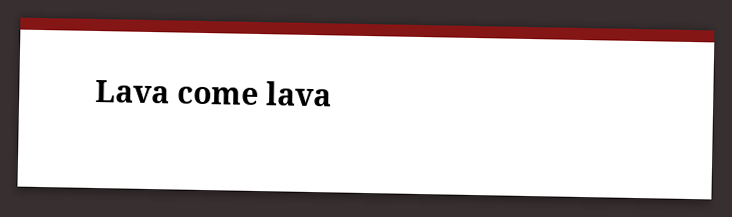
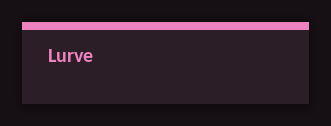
- Lava come lava
+ Lurve

